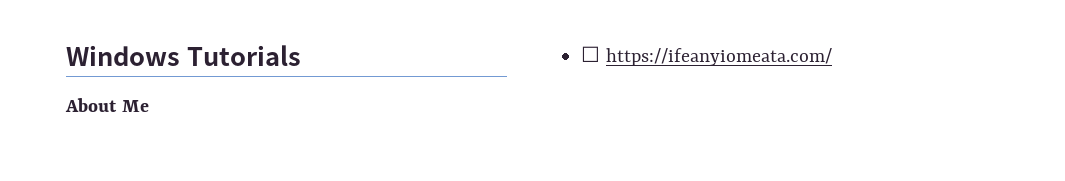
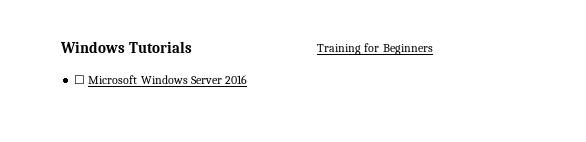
- About Me
- ☐ https://ifeanyiomeata.com/
+ ☐ Microsoft Windows Server 2016 Training for Beginners

